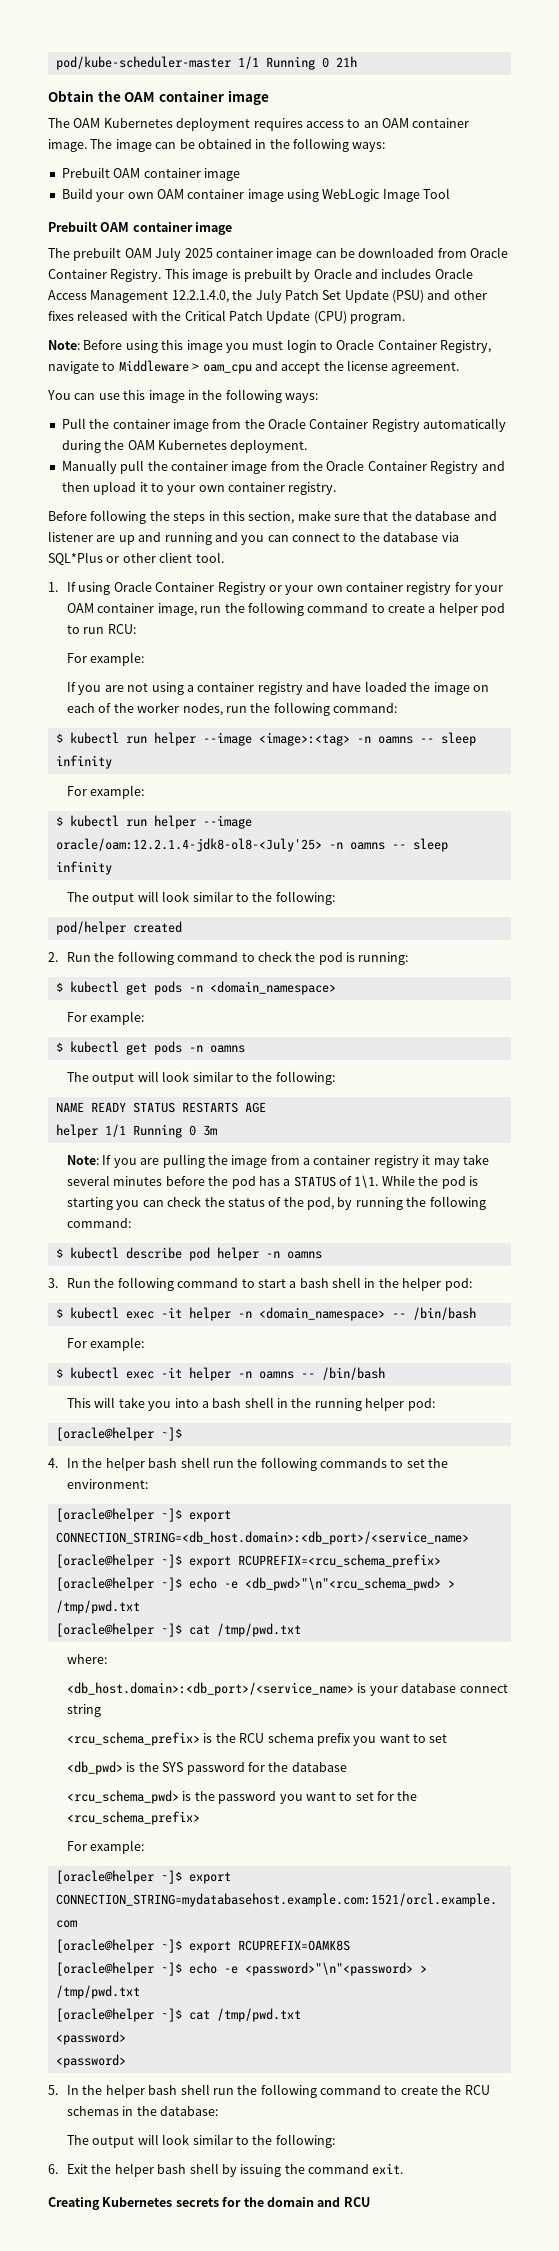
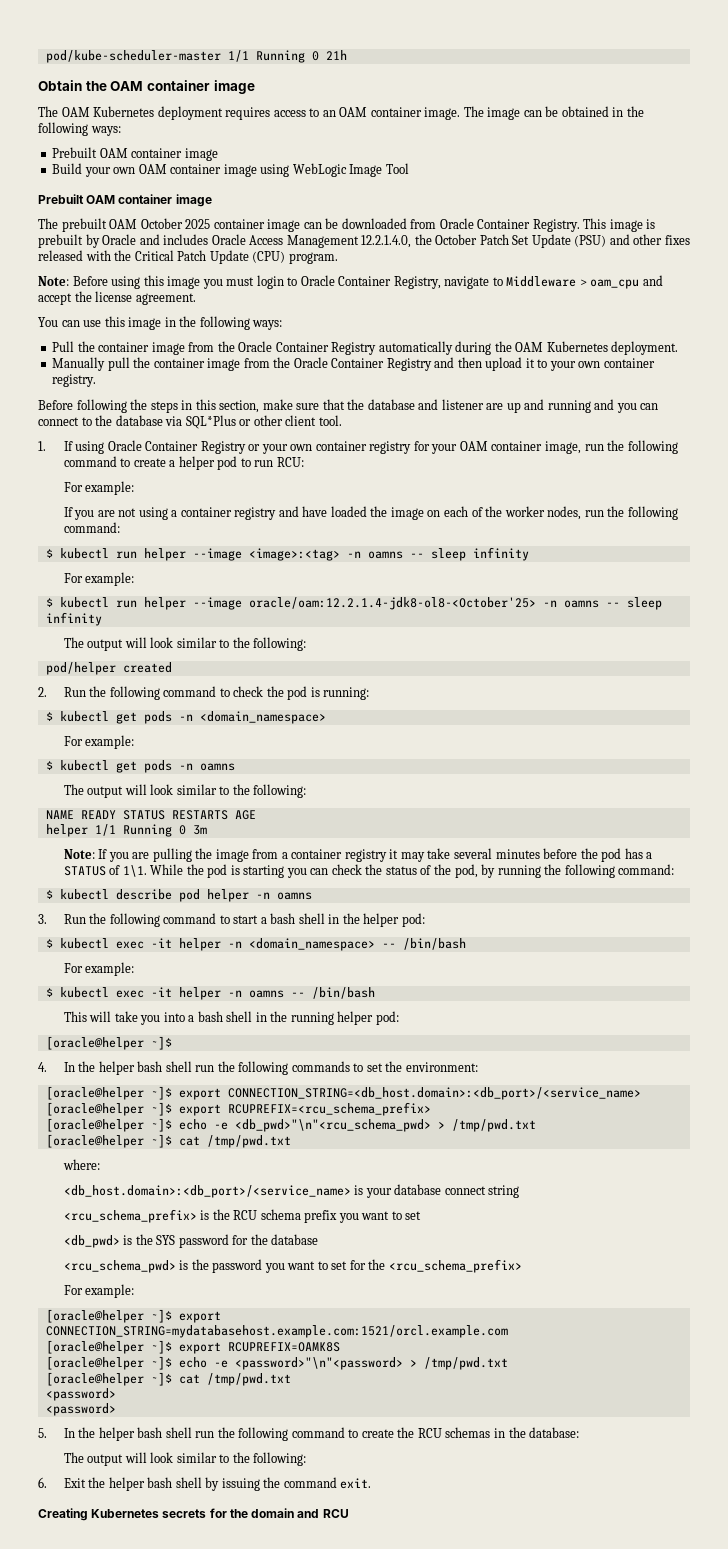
- The prebuilt OAM July 2025 container image can be downloaded from Oracle Container Registry.
+ The prebuilt OAM October 2025 container image can be downloaded from Oracle Container Registry.
- This image is prebuilt by Oracle and includes Oracle Access Management 12.2.1.4.0, the July Patch Set Update (PSU) and other fixes released with the Critical Patch Update (CPU) program.
+ This image is prebuilt by Oracle and includes Oracle Access Management 12.2.1.4.0, the October Patch Set Update (PSU) and other fixes released with the Critical Patch Update (CPU) program.
- $ kubectl run helper --image oracle/oam:12.2.1.4-jdk8-ol8-<July'25> -n oamns -- sleep infinity
+ $ kubectl run helper --image oracle/oam:12.2.1.4-jdk8-ol8-<October'25> -n oamns -- sleep infinity

